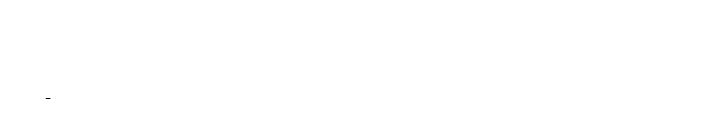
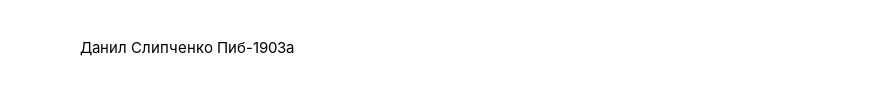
- -
+ Данил Слипченко Пиб-1903а

